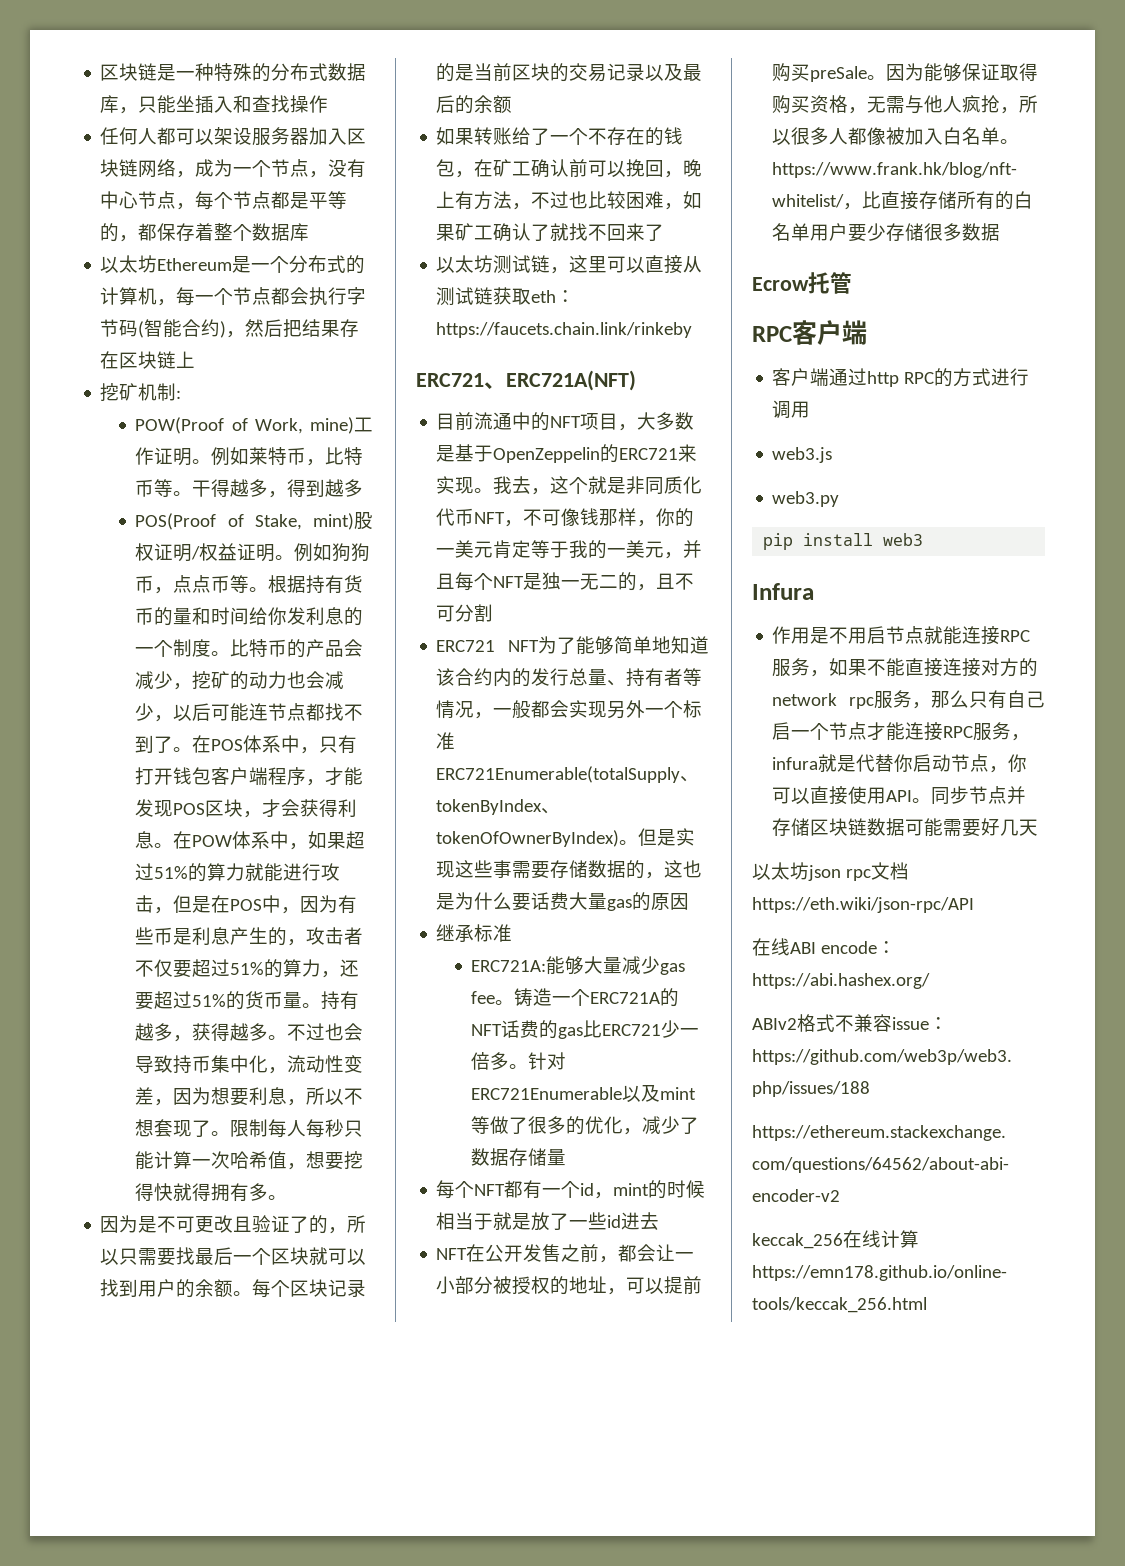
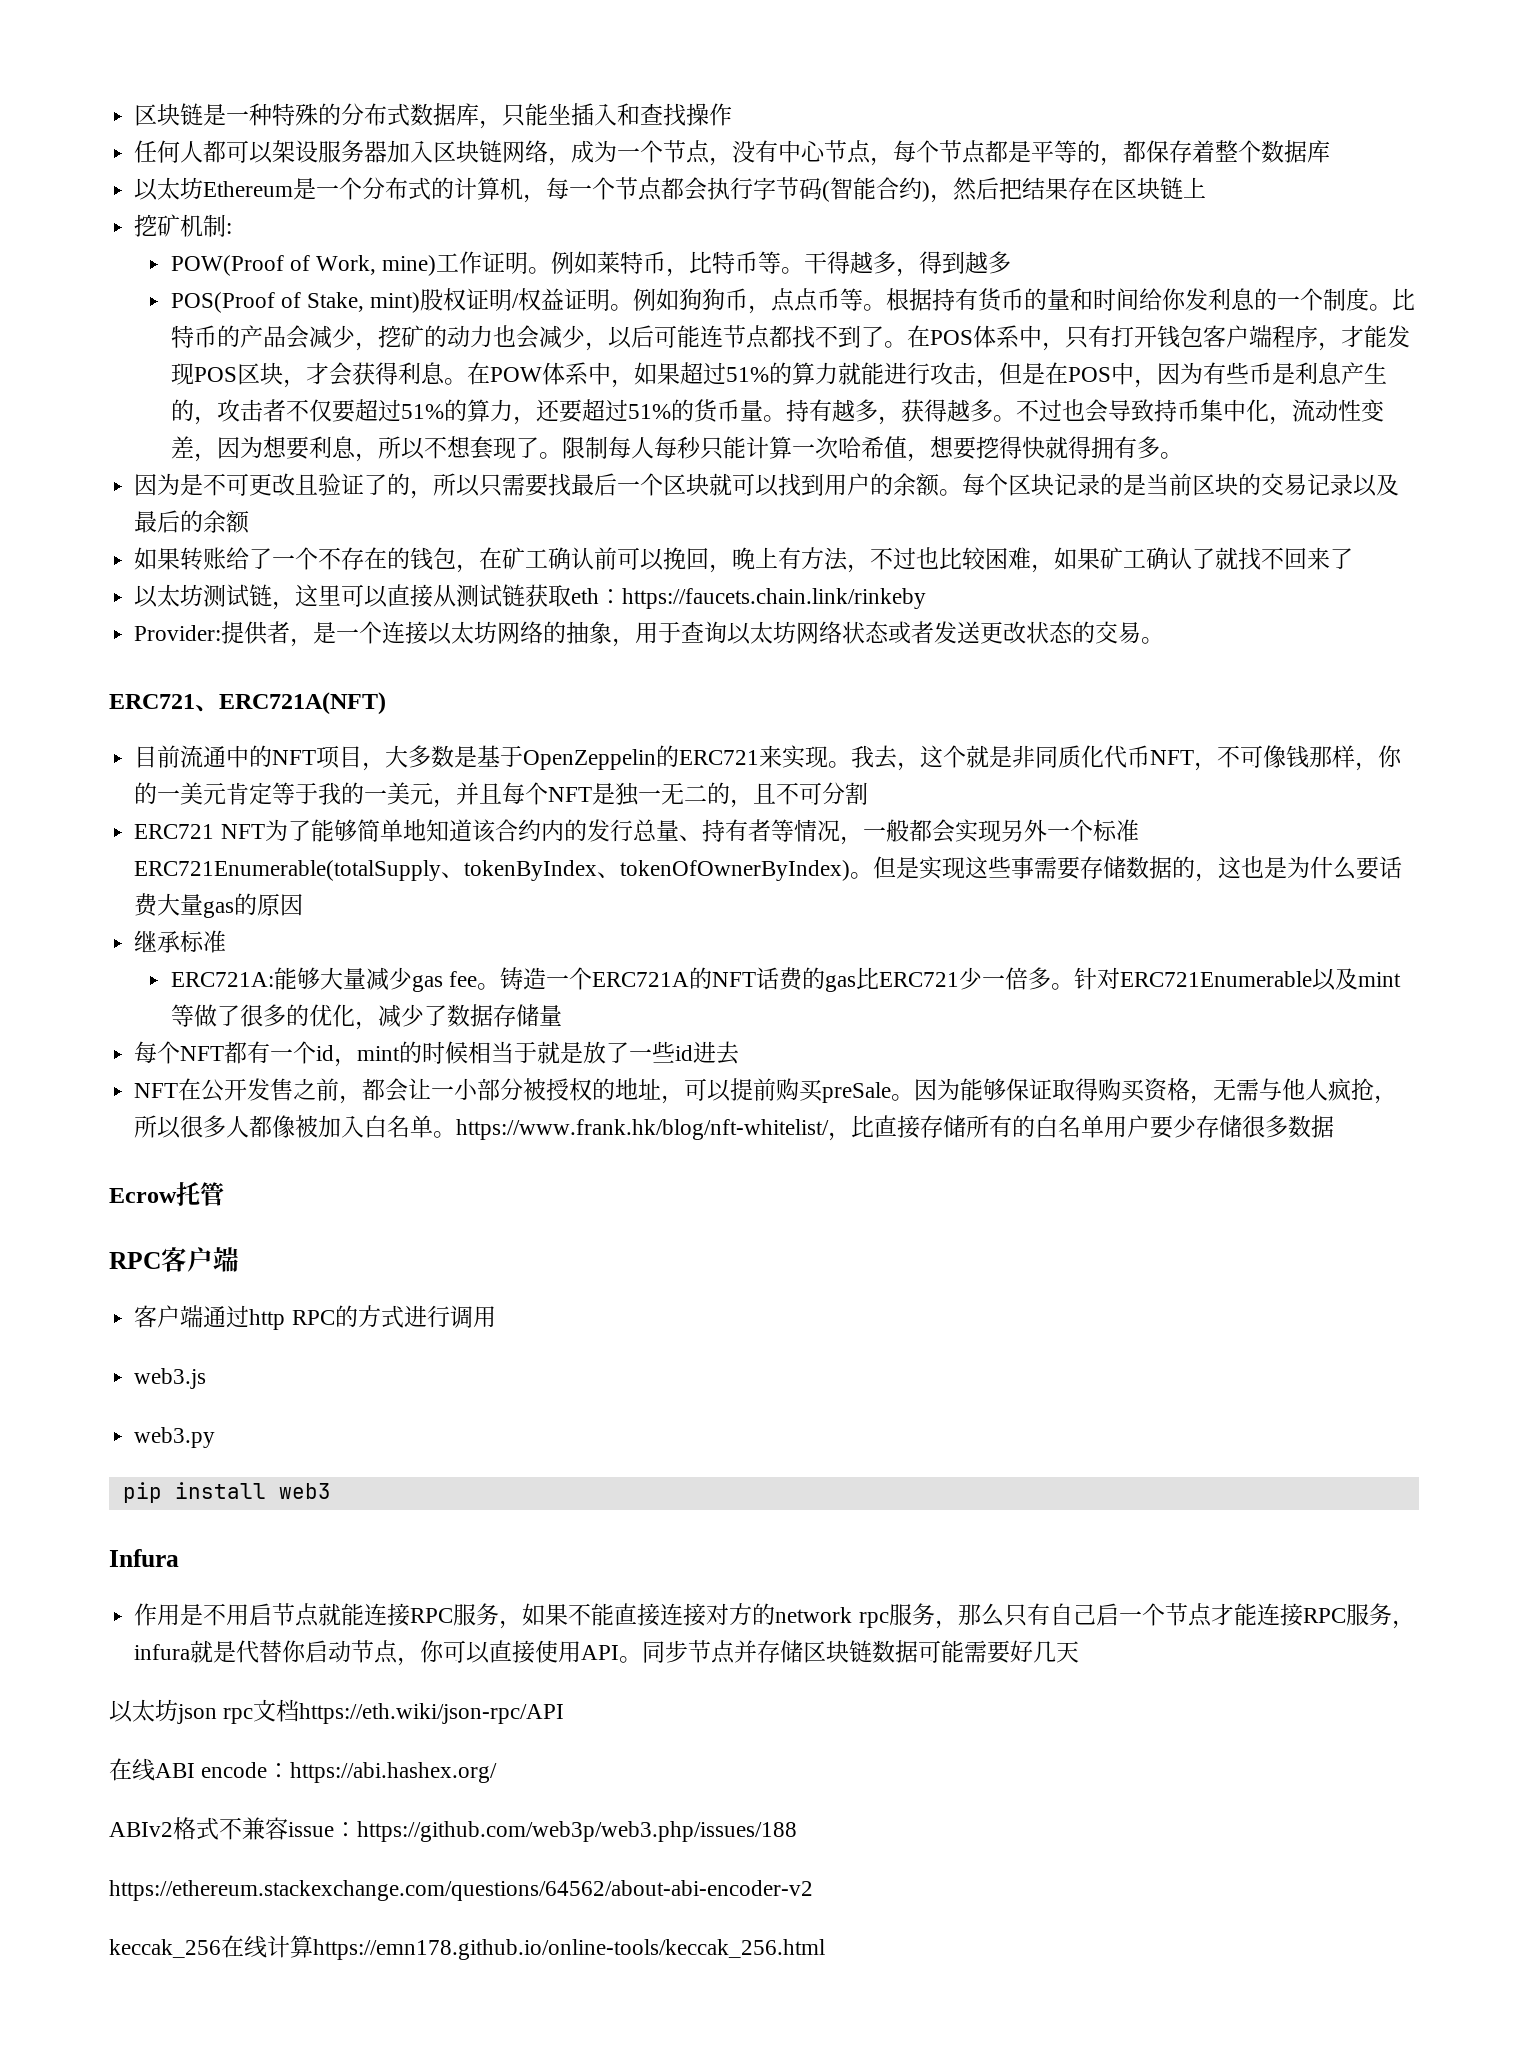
+ Provider:提供者，是一个连接以太坊网络的抽象，用于查询以太坊网络状态或者发送更改状态的交易。

